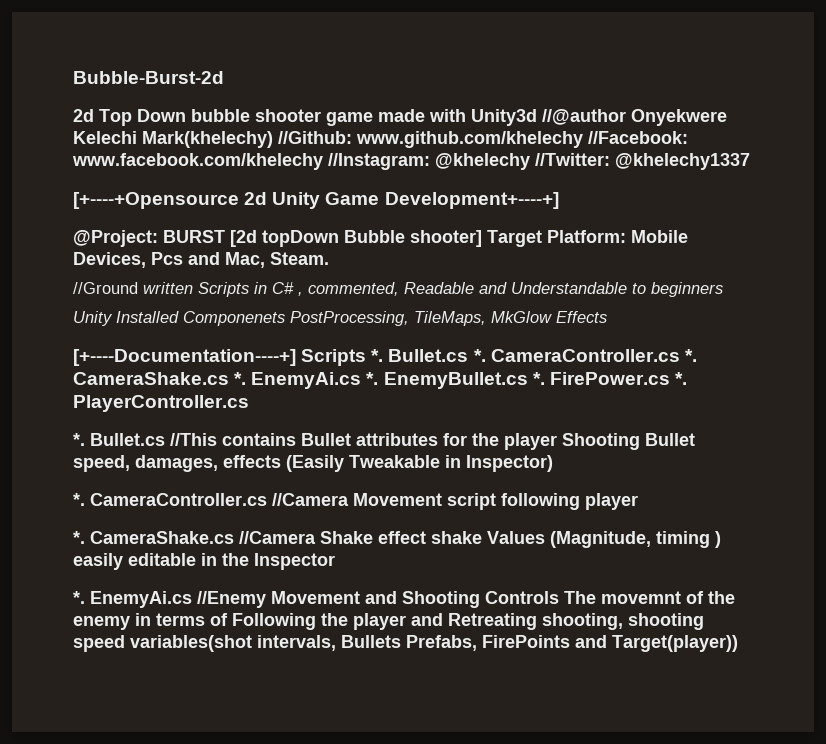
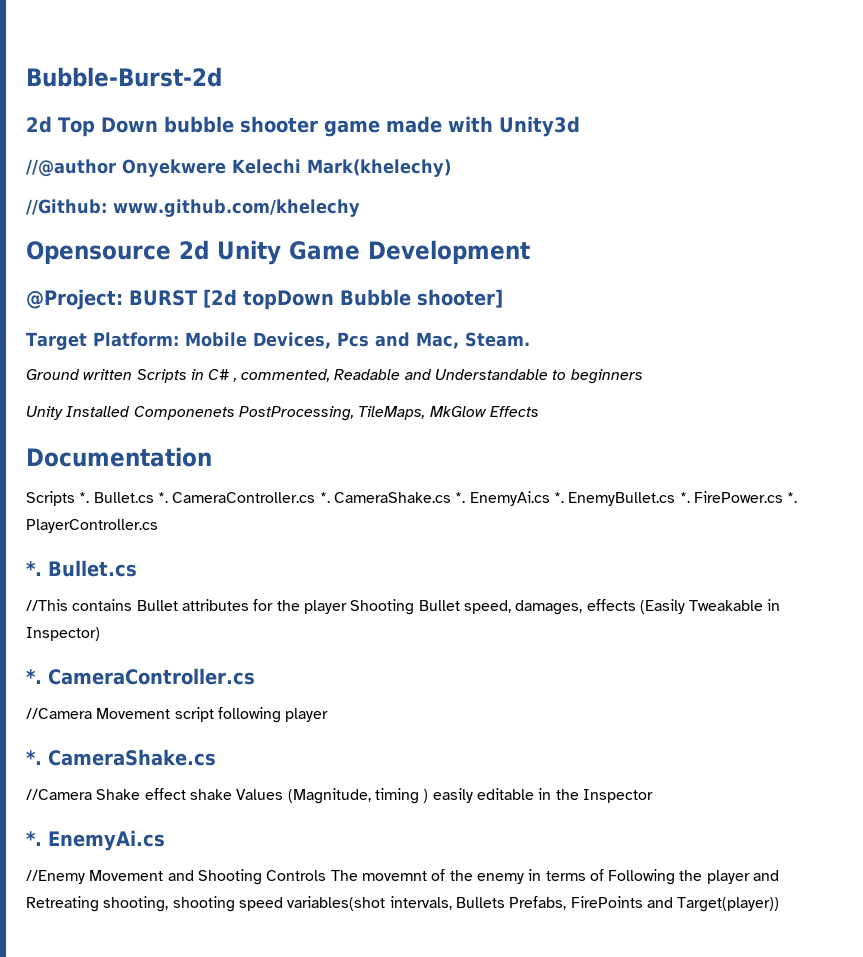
- 2d Top Down bubble shooter game made with Unity3d //@author Onyekwere Kelechi Mark(khelechy) //Github: www.github.com/khelechy //Facebook: www.facebook.com/khelechy //Instagram: @khelechy //Twitter: @khelechy1337
- [+----+Opensource 2d Unity Game Development+----+]
+ 2d Top Down bubble shooter game made with Unity3d
+ //@author Onyekwere Kelechi Mark(khelechy)
+ //Github: www.github.com/khelechy
+ Opensource 2d Unity Game Development
- @Project: BURST [2d topDown Bubble shooter] Target Platform: Mobile Devices, Pcs and Mac, Steam.
+ @Project: BURST [2d topDown Bubble shooter]
+ Target Platform: Mobile Devices, Pcs and Mac, Steam.
- //Ground written Scripts in C# , commented, Readable and Understandable to beginners
+ Ground written Scripts in C# , commented, Readable and Understandable to beginners
- [+----Documentation----+] Scripts *.
+ Documentation
+ Scripts *.
  PlayerController.cs
- *. Bullet.cs //This contains Bullet attributes for the player Shooting Bullet speed, damages, effects (Easily Tweakable in Inspector)
- *. CameraController.cs //Camera Movement script following player
- *. CameraShake.cs //Camera Shake effect shake Values (Magnitude, timing ) easily editable in the Inspector
- *. EnemyAi.cs //Enemy Movement and Shooting Controls The movemnt of the enemy in terms of Following the player and Retreating shooting, shooting speed variables(shot intervals, Bullets Prefabs, FirePoints and Target(player))
+ *. Bullet.cs
+ //This contains Bullet attributes for the player Shooting Bullet speed, damages, effects (Easily Tweakable in Inspector)
+ *. CameraController.cs
+ //Camera Movement script following player
+ *. CameraShake.cs
+ //Camera Shake effect shake Values (Magnitude, timing ) easily editable in the Inspector
+ *. EnemyAi.cs
+ //Enemy Movement and Shooting Controls The movemnt of the enemy in terms of Following the player and Retreating shooting, shooting speed variables(shot intervals, Bullets Prefabs, FirePoints and Target(player))

